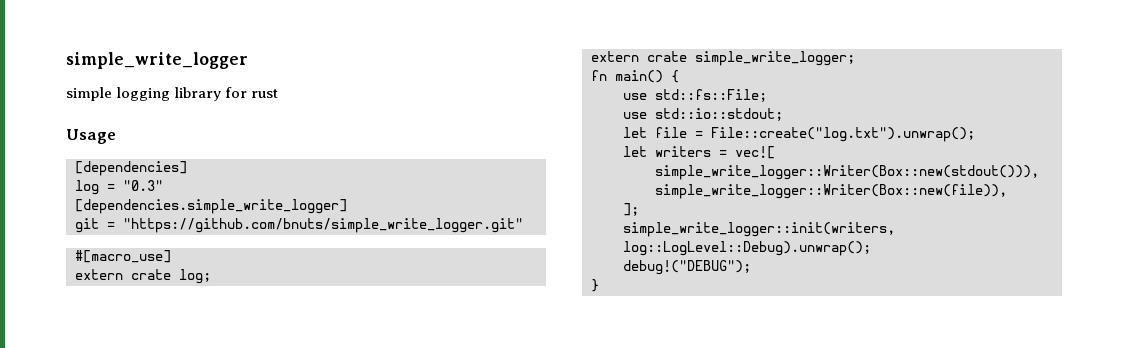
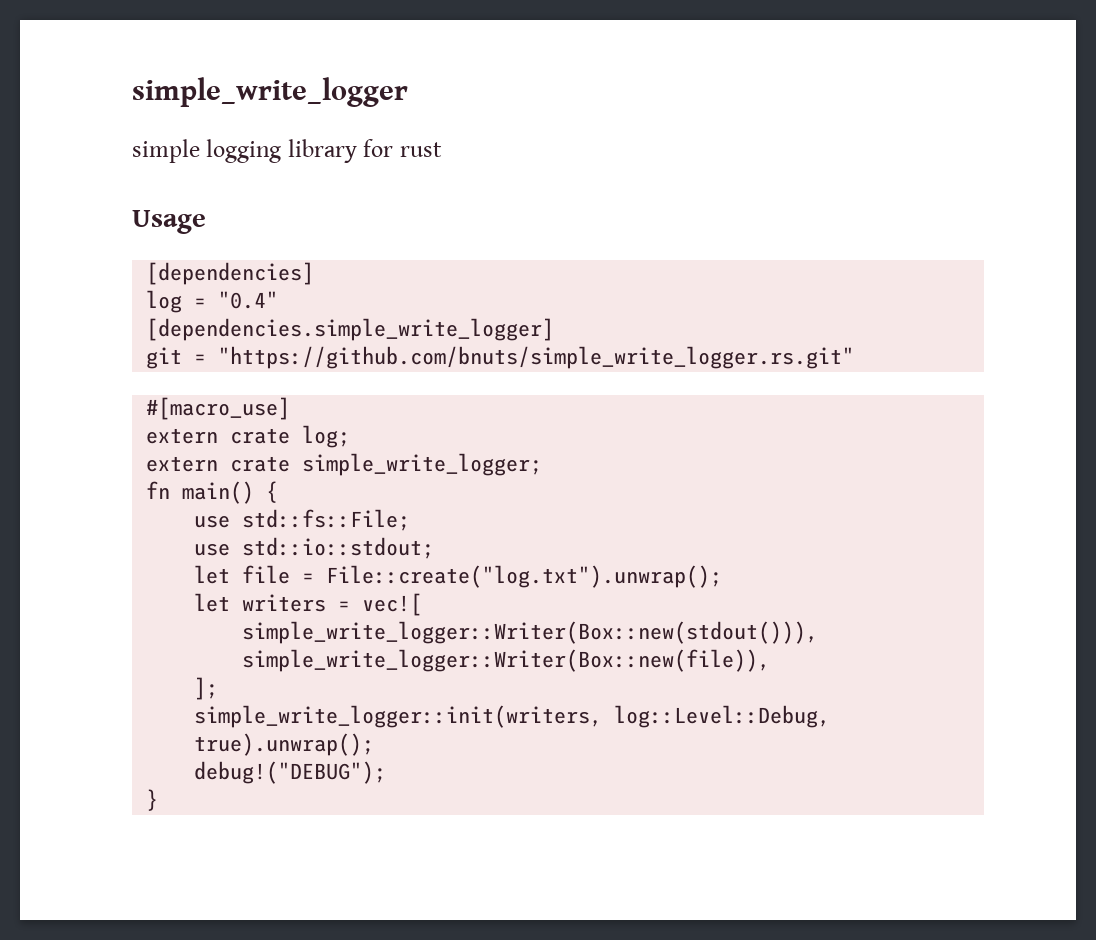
- log = "0.3"
+ log = "0.4"
- git = "https://github.com/bnuts/simple_write_logger.git"
+ git = "https://github.com/bnuts/simple_write_logger.rs.git"
- simple_write_logger::init(writers, log::LogLevel::Debug).unwrap();
+ simple_write_logger::init(writers, log::Level::Debug, true).unwrap();

